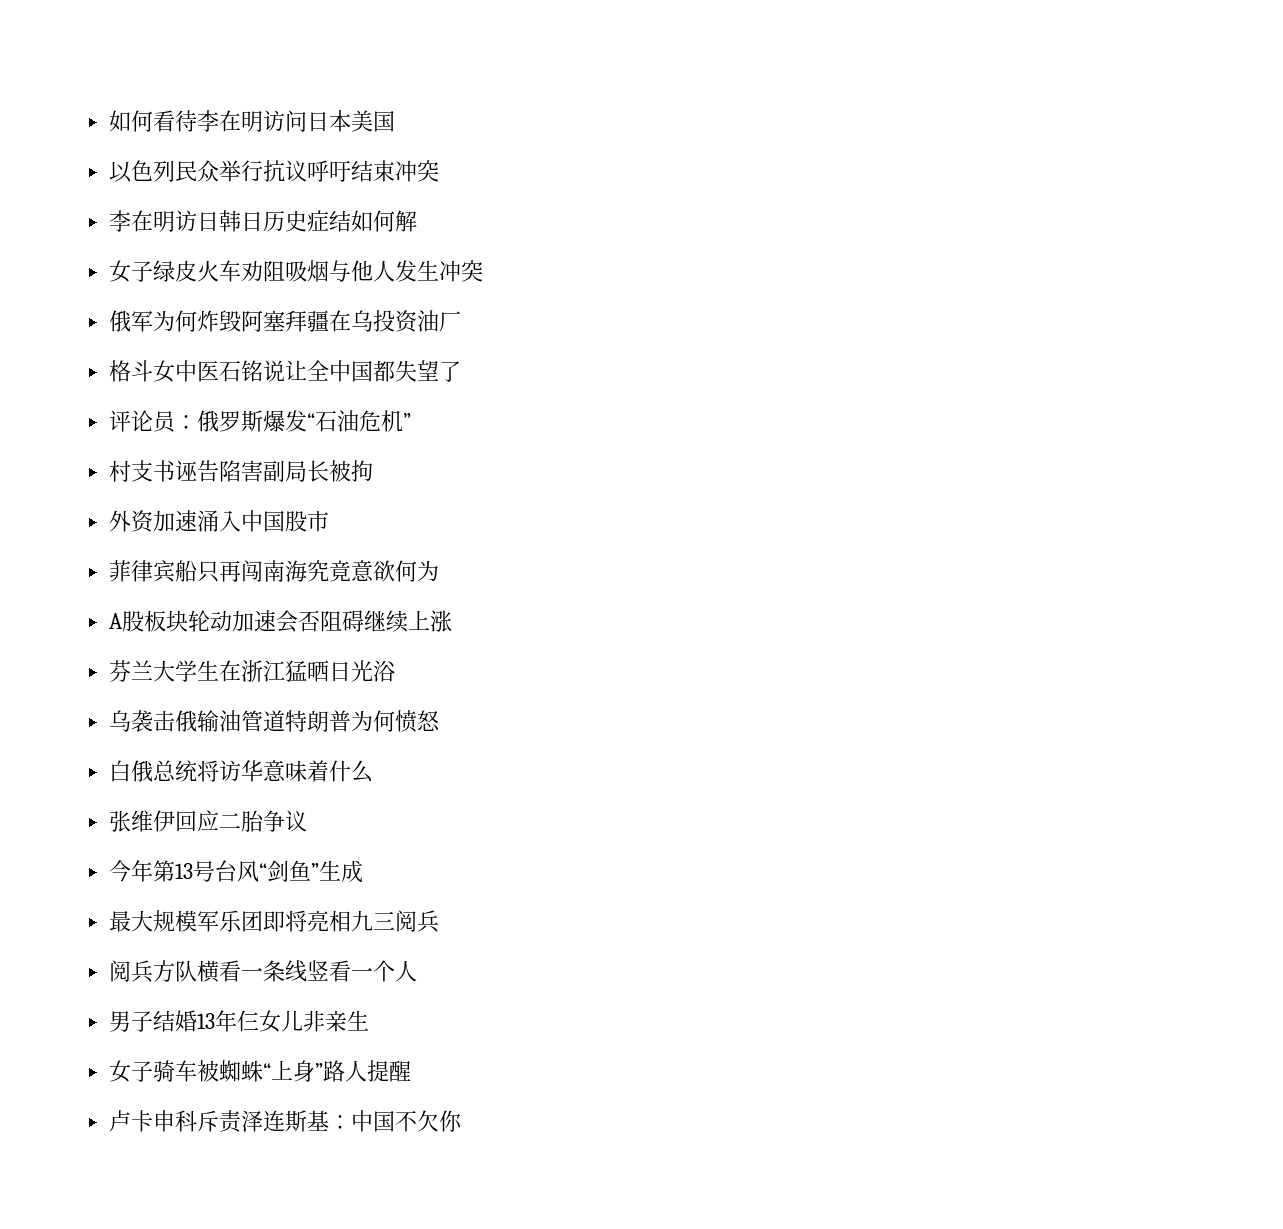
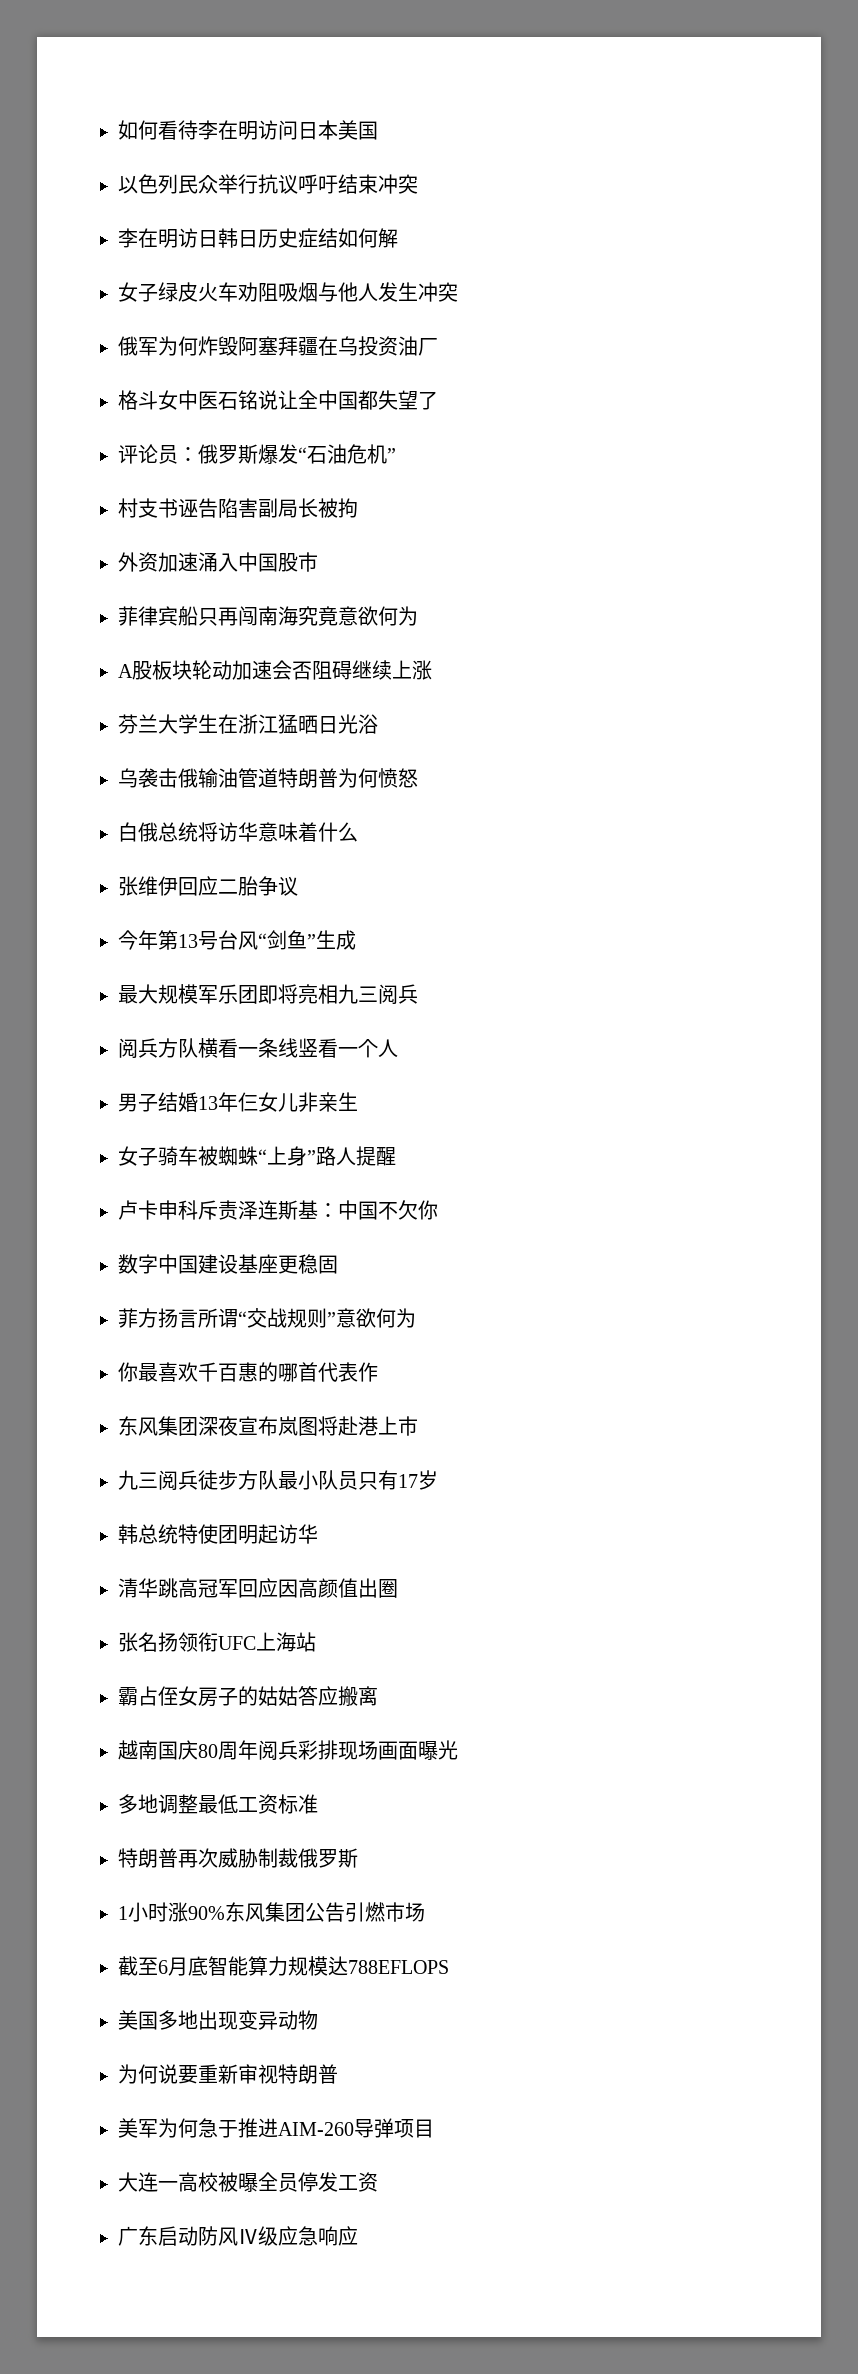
+ 数字中国建设基座更稳固
+ 菲方扬言所谓“交战规则”意欲何为
+ 你最喜欢千百惠的哪首代表作
+ 东风集团深夜宣布岚图将赴港上市
+ 九三阅兵徒步方队最小队员只有17岁
+ 韩总统特使团明起访华
+ 清华跳高冠军回应因高颜值出圈
+ 张名扬领衔UFC上海站
+ 霸占侄女房子的姑姑答应搬离
+ 越南国庆80周年阅兵彩排现场画面曝光
+ 多地调整最低工资标准
+ 特朗普再次威胁制裁俄罗斯
+ 1小时涨90%东风集团公告引燃市场
+ 截至6月底智能算力规模达788EFLOPS
+ 美国多地出现变异动物
+ 为何说要重新审视特朗普
+ 美军为何急于推进AIM-260导弹项目
+ 大连一高校被曝全员停发工资
+ 广东启动防风Ⅳ级应急响应

